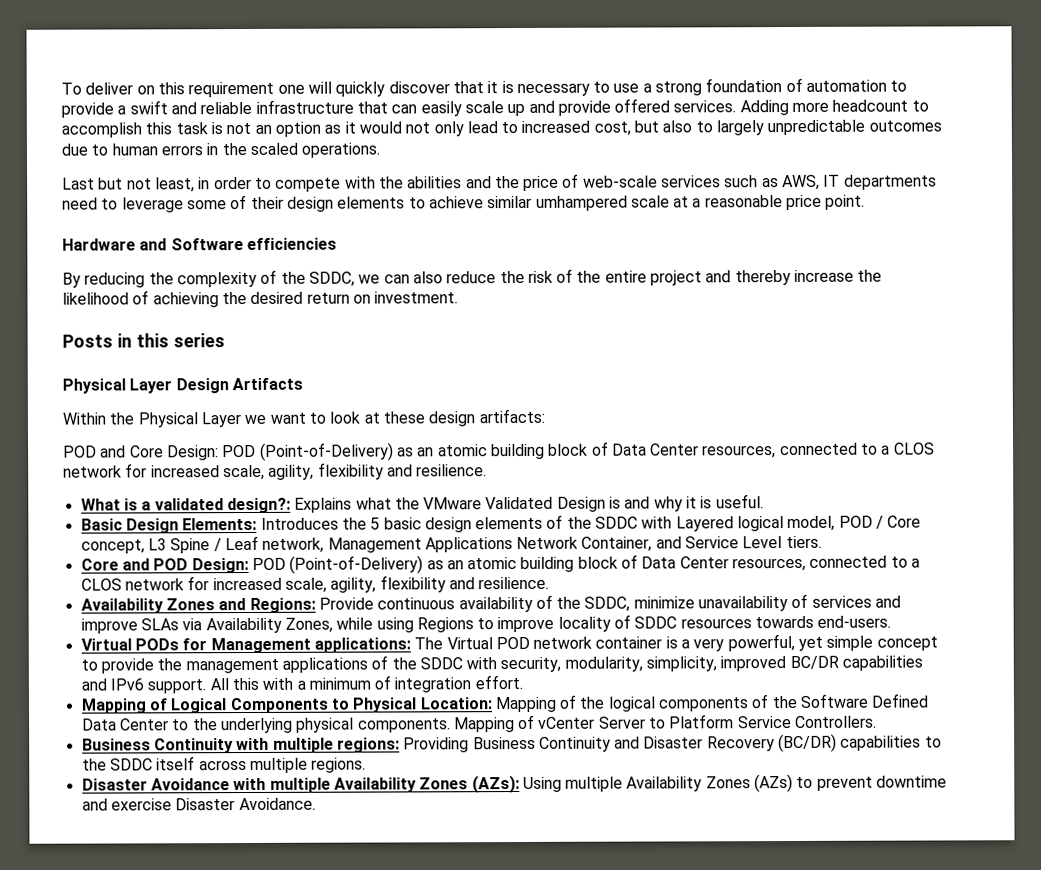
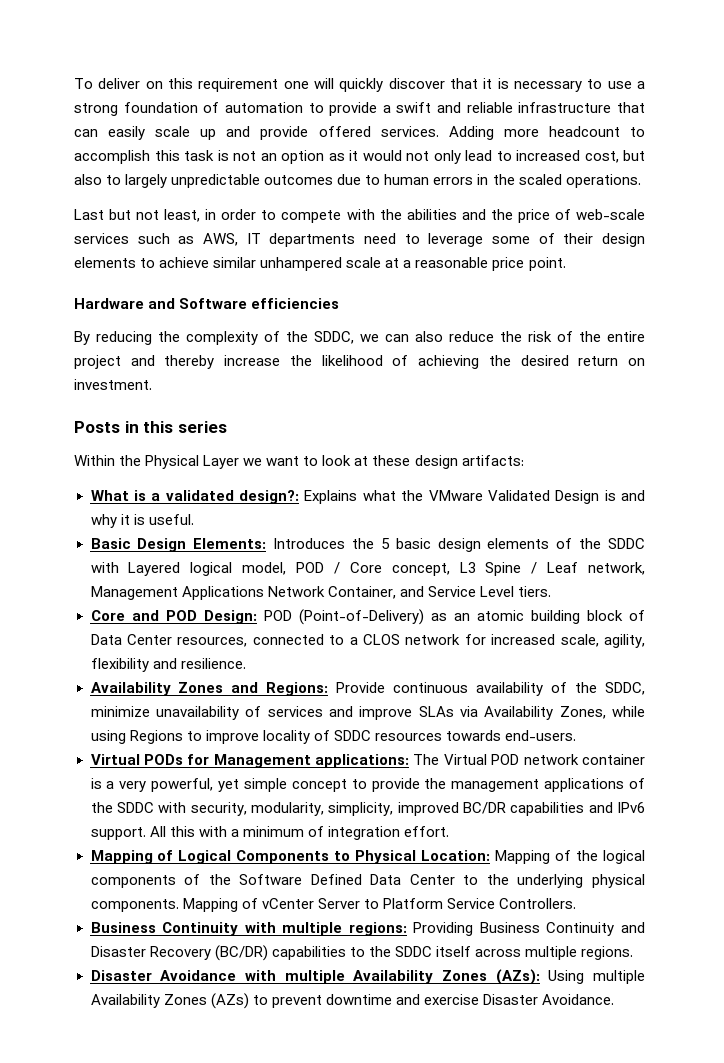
- Last but not least, in order to compete with the abilities and the price of web-scale services such as AWS, IT departments need to leverage some of their design elements to achieve similar umhampered scale at a reasonable price point.
+ Last but not least, in order to compete with the abilities and the price of web-scale services such as AWS, IT departments need to leverage some of their design elements to achieve similar unhampered scale at a reasonable price point.
- Physical Layer Design Artifacts
- POD and Core Design: POD (Point-of-Delivery) as an atomic building block of Data Center resources, connected to a CLOS network for increased scale, agility, flexibility and resilience.

